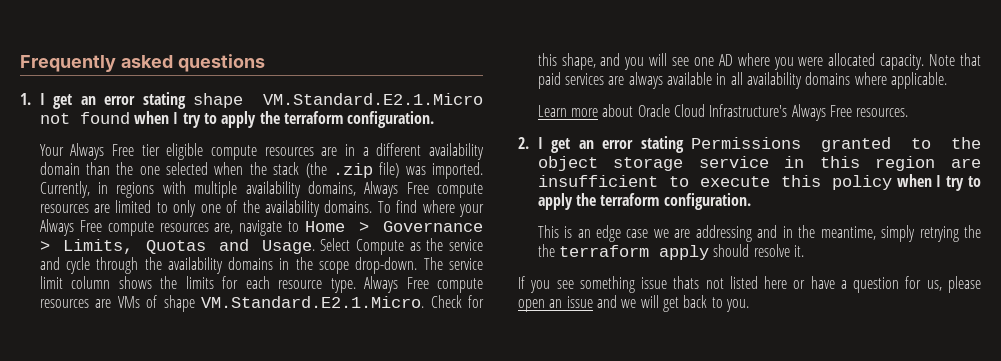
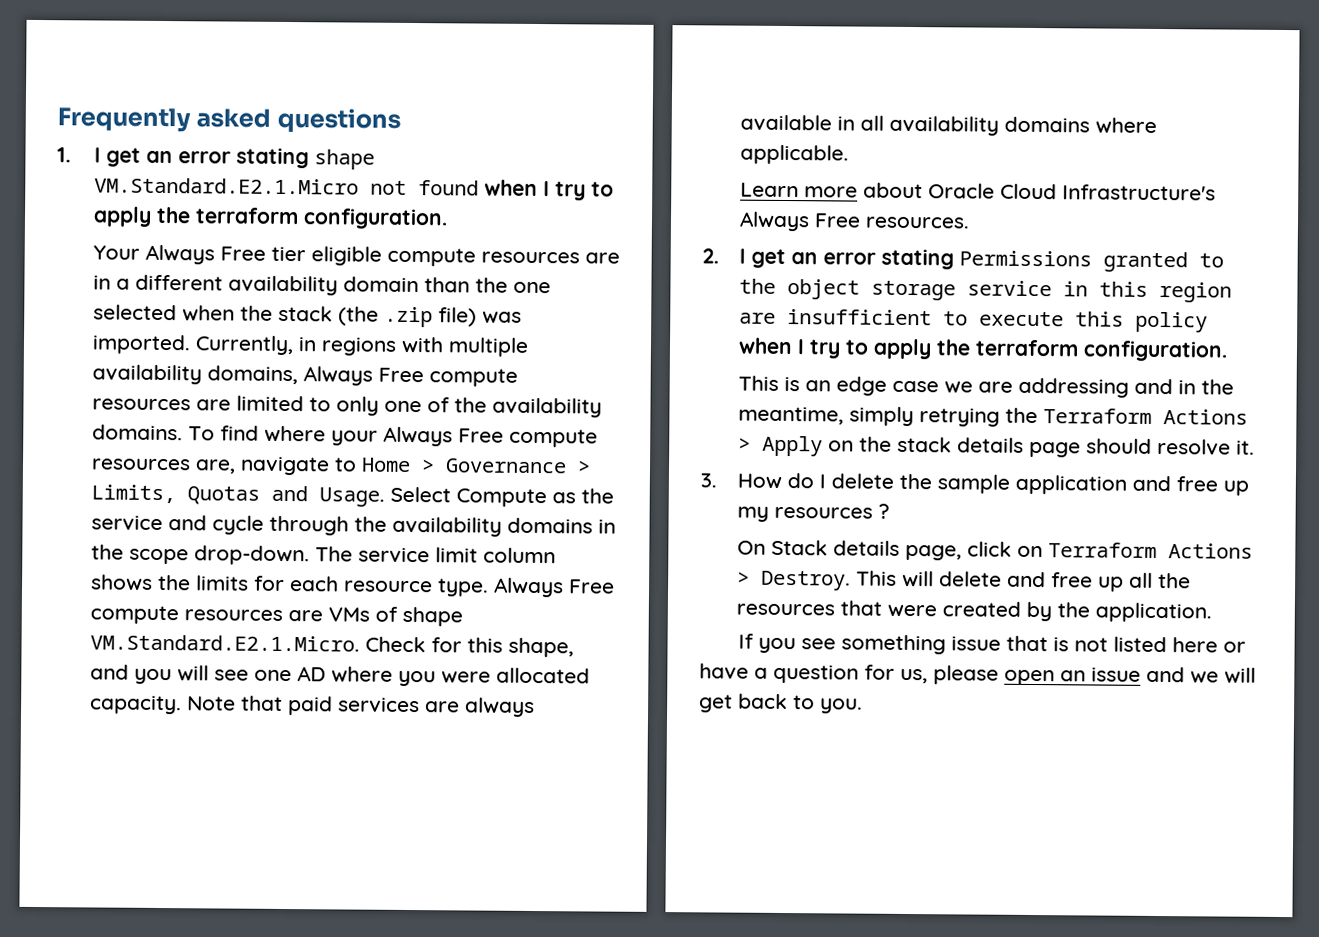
- This is an edge case we are addressing and in the meantime, simply retrying the the terraform apply should resolve it.
+ This is an edge case we are addressing and in the meantime, simply retrying the Terraform Actions > Apply on the stack details page should resolve it.
+ 3. How do I delete the sample application and free up my resources ?
+ On Stack details page, click on Terraform Actions > Destroy. This will delete and free up all the resources that were created by the application.
- If you see something issue thats not listed here or have a question for us, please open an issue and we will get back to you.
+ If you see something issue that is not listed here or have a question for us, please open an issue and we will get back to you.

